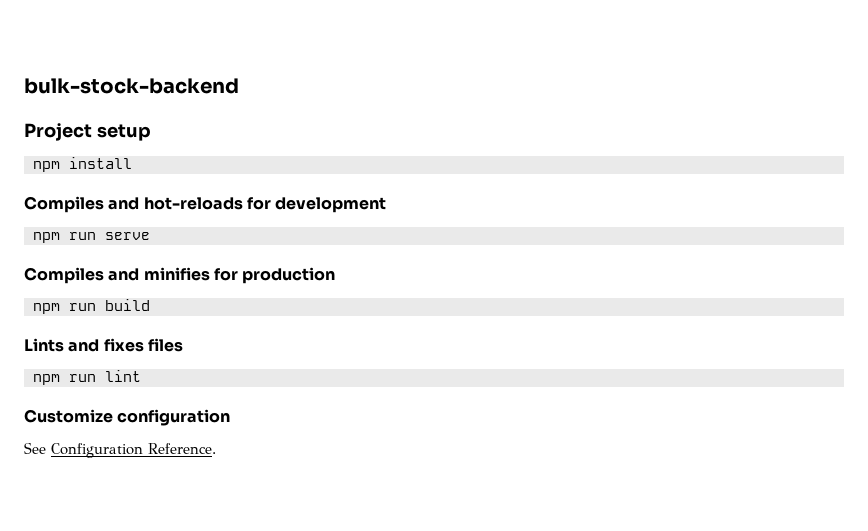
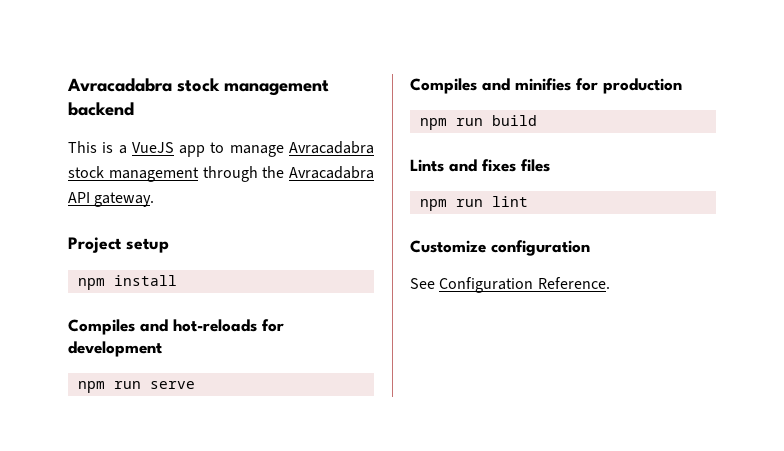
- bulk-stock-backend
+ Avracadabra stock management backend
+ This is a VueJS app to manage Avracadabra stock management through the Avracadabra API gateway.

